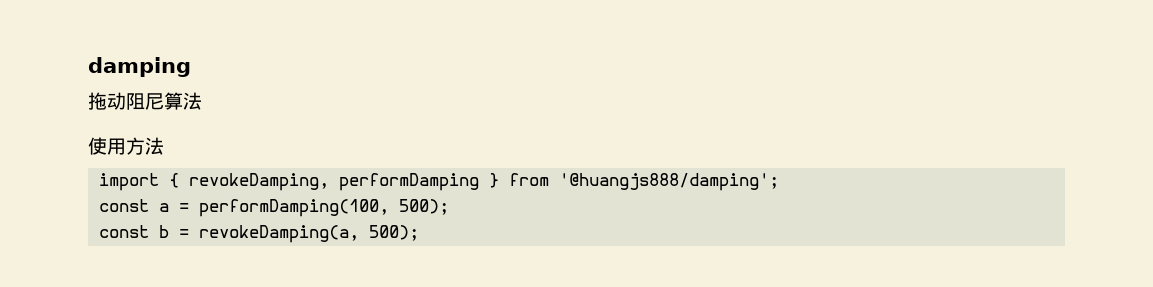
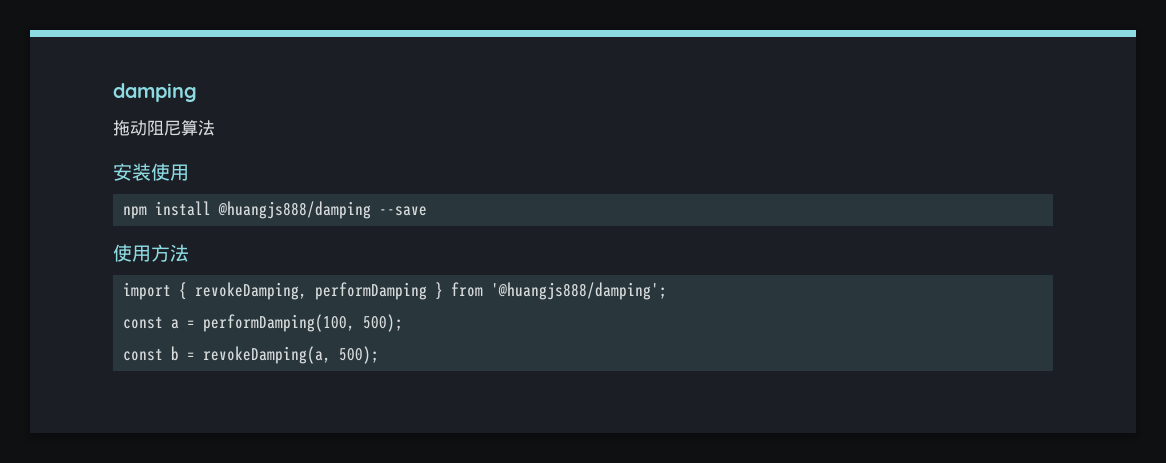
+ 安装使用
+ npm install @huangjs888/damping --save

